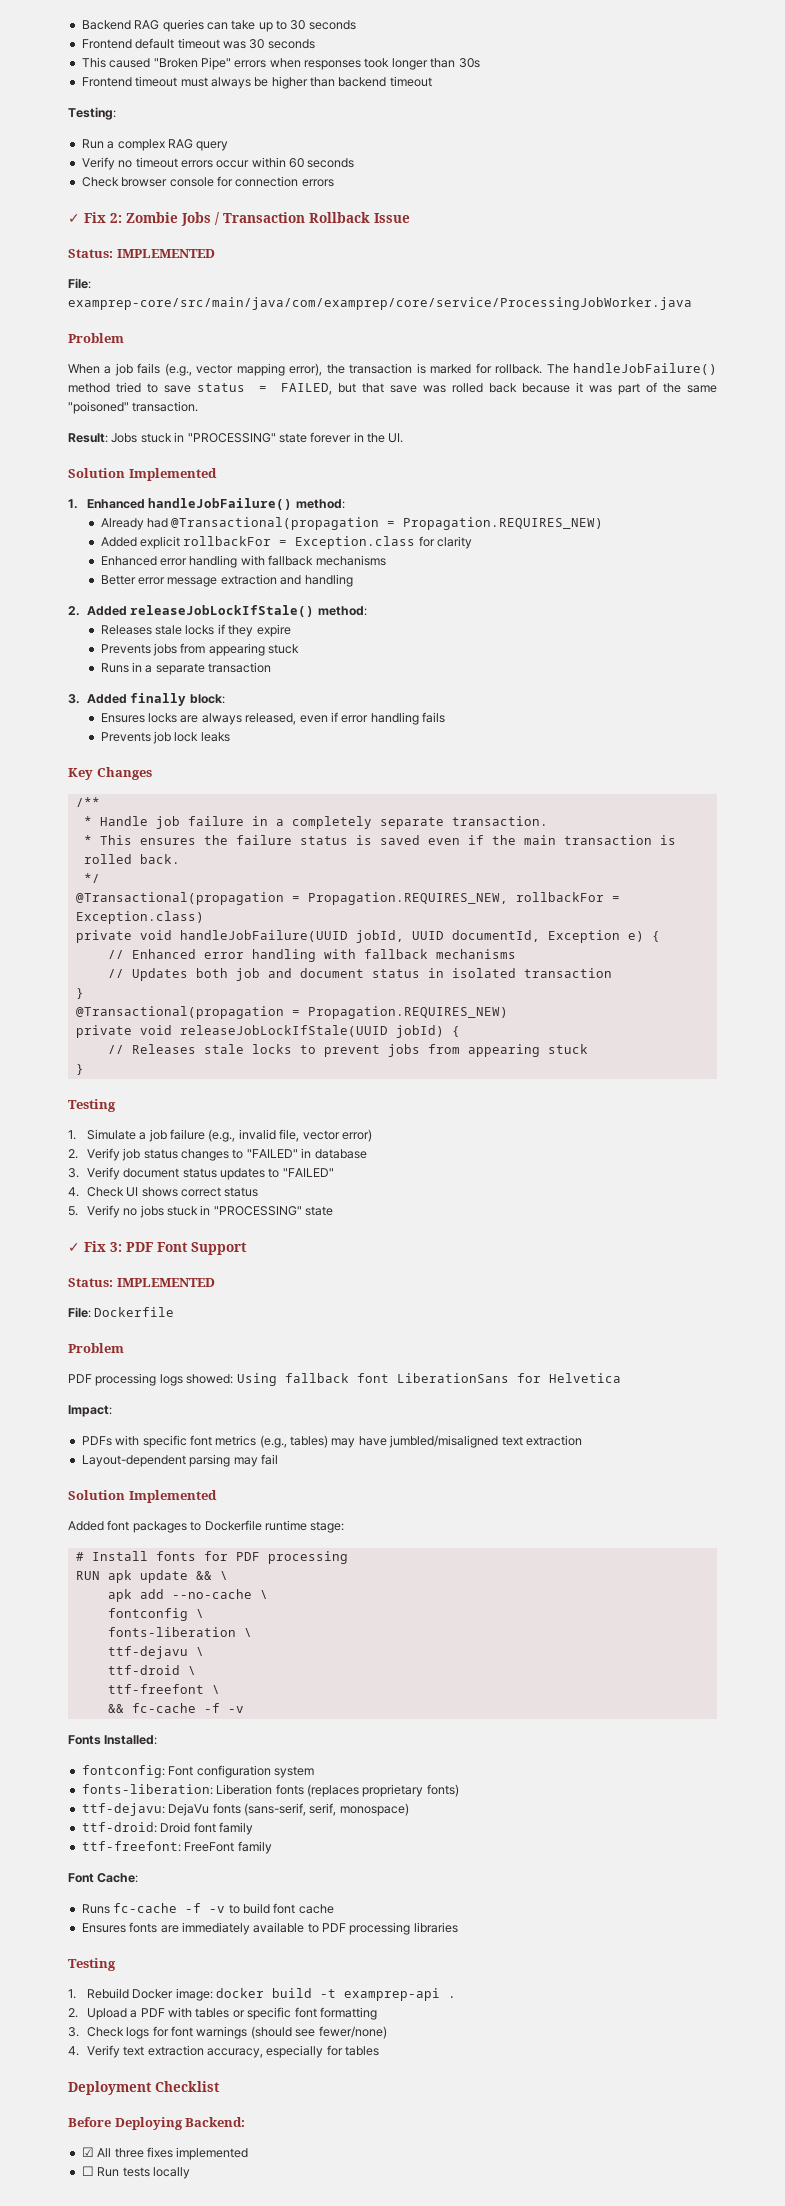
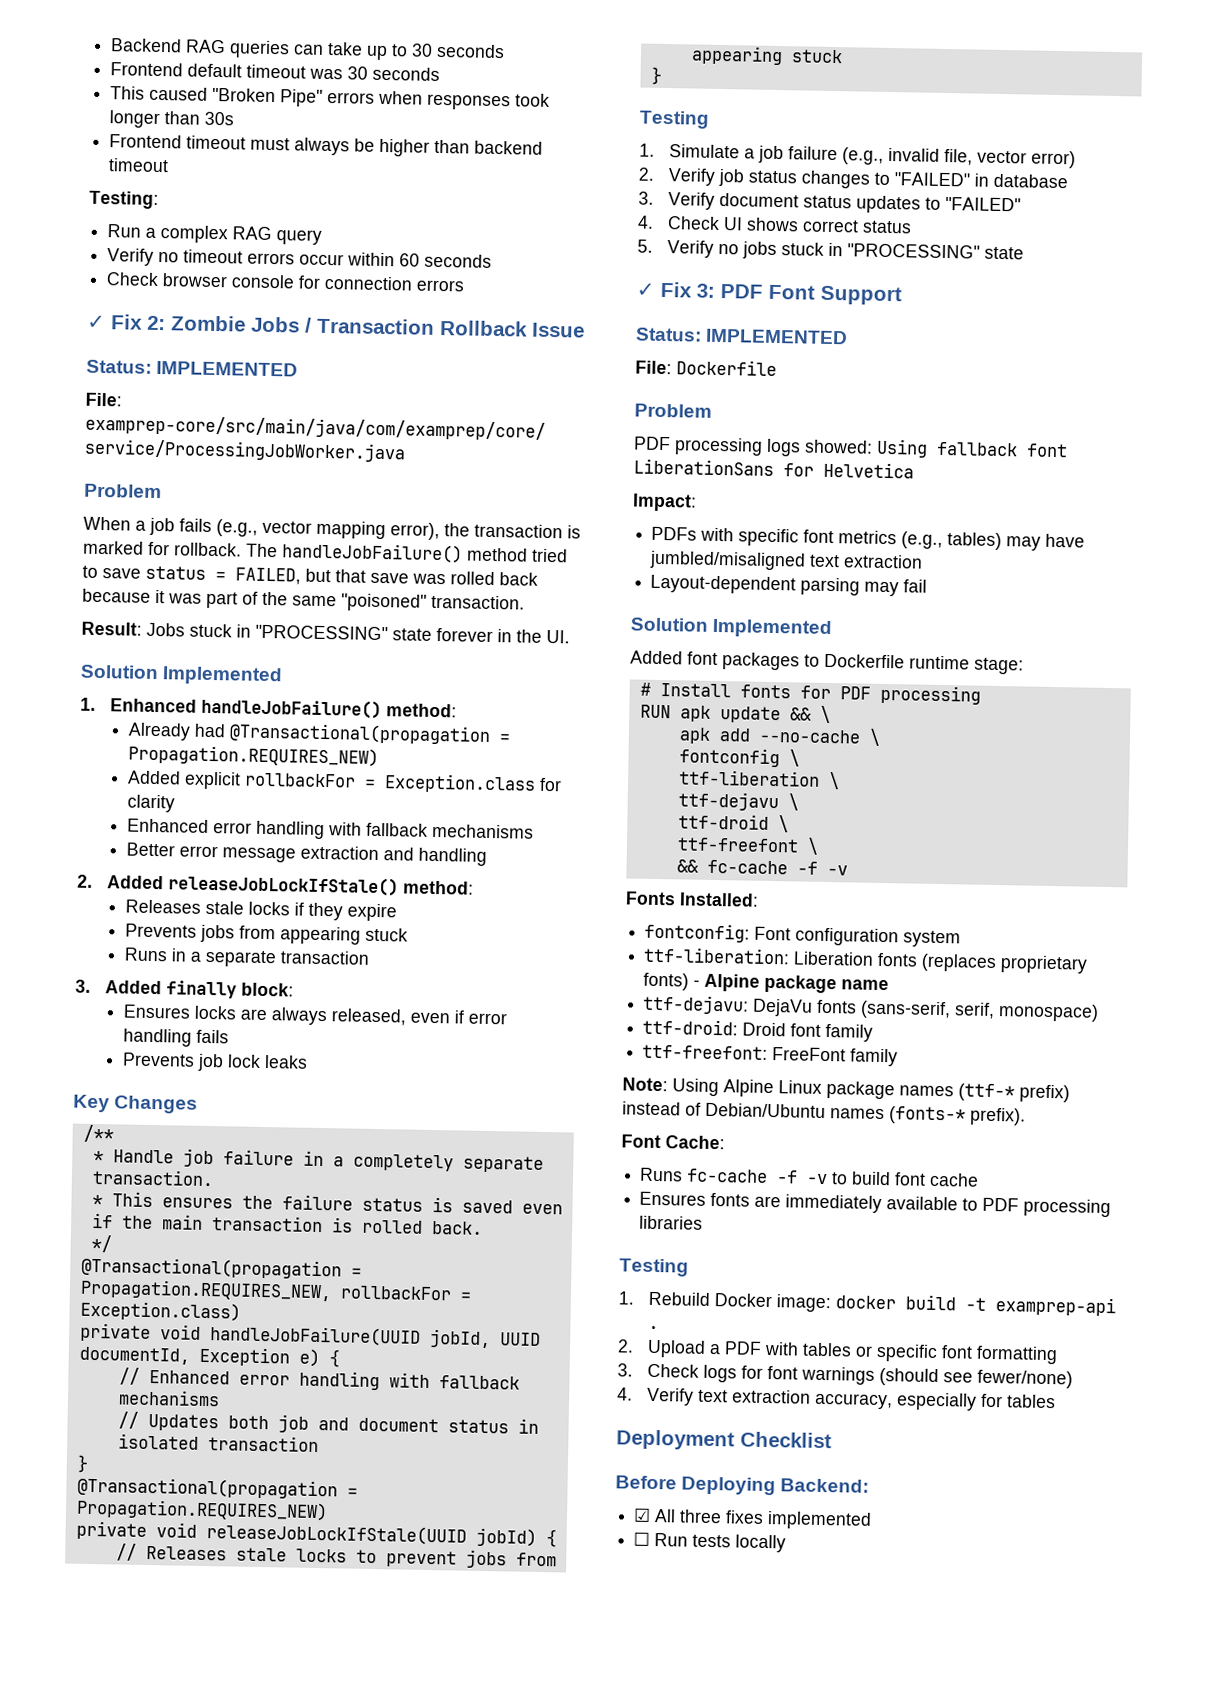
- fonts-liberation \
+ ttf-liberation \
- fonts-liberation: Liberation fonts (replaces proprietary fonts)
+ ttf-liberation: Liberation fonts (replaces proprietary fonts) - Alpine package name
+ Note: Using Alpine Linux package names (ttf-* prefix) instead of Debian/Ubuntu names (fonts-* prefix).

